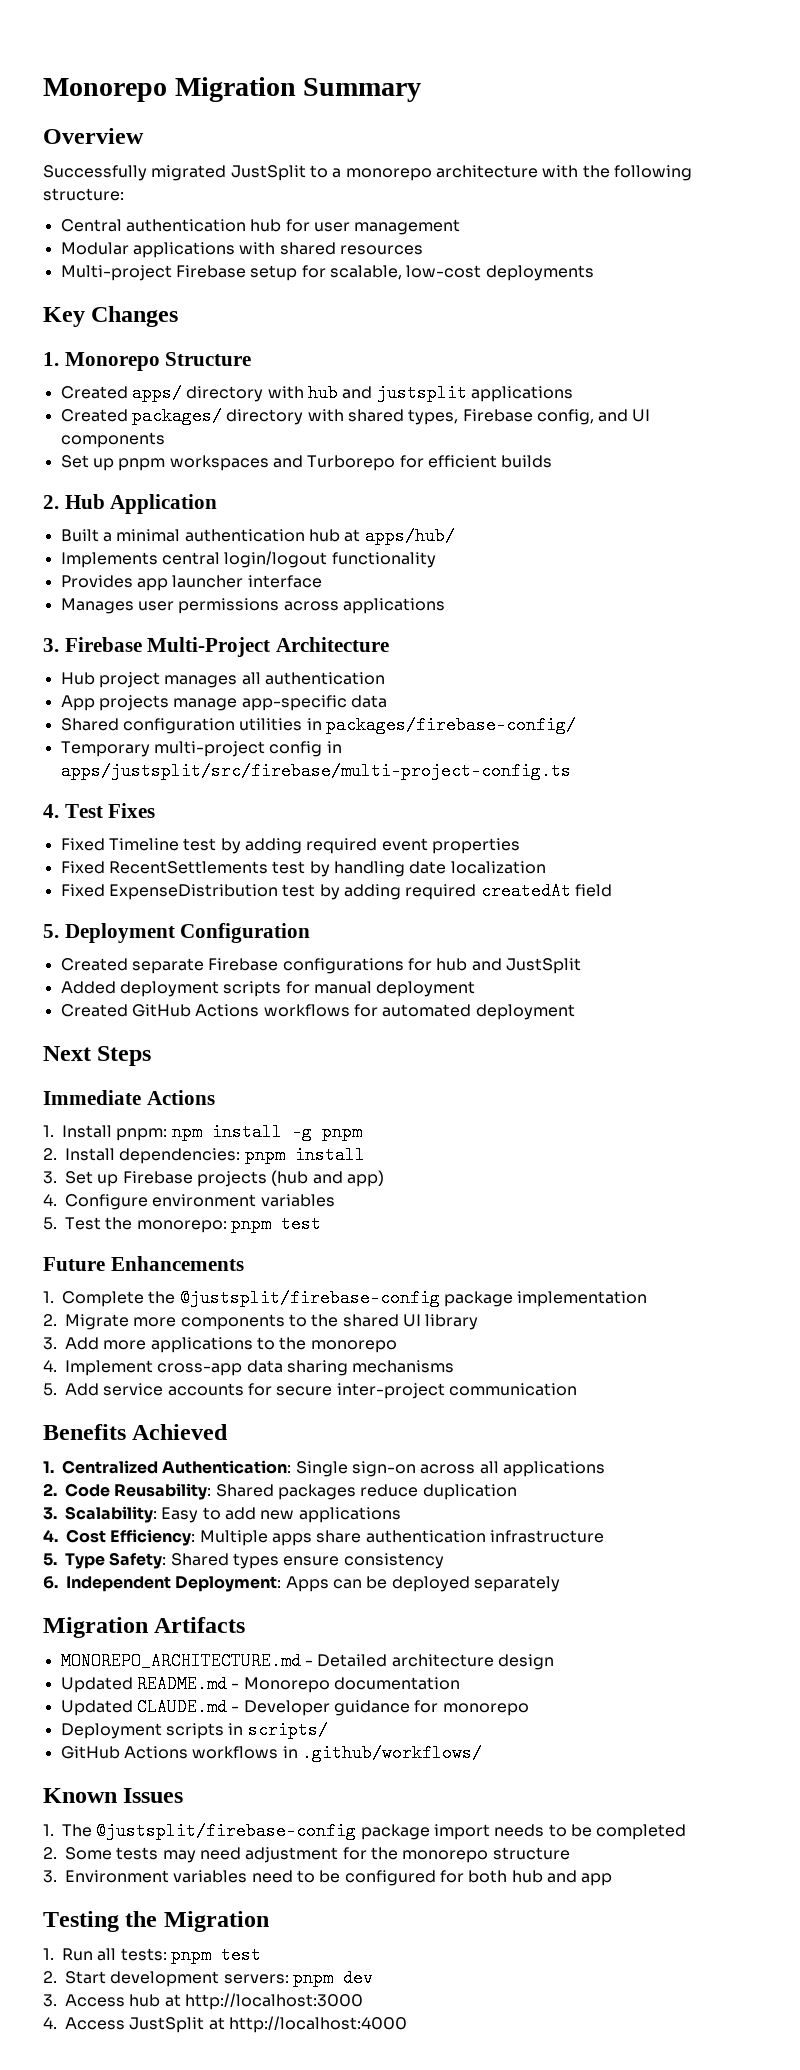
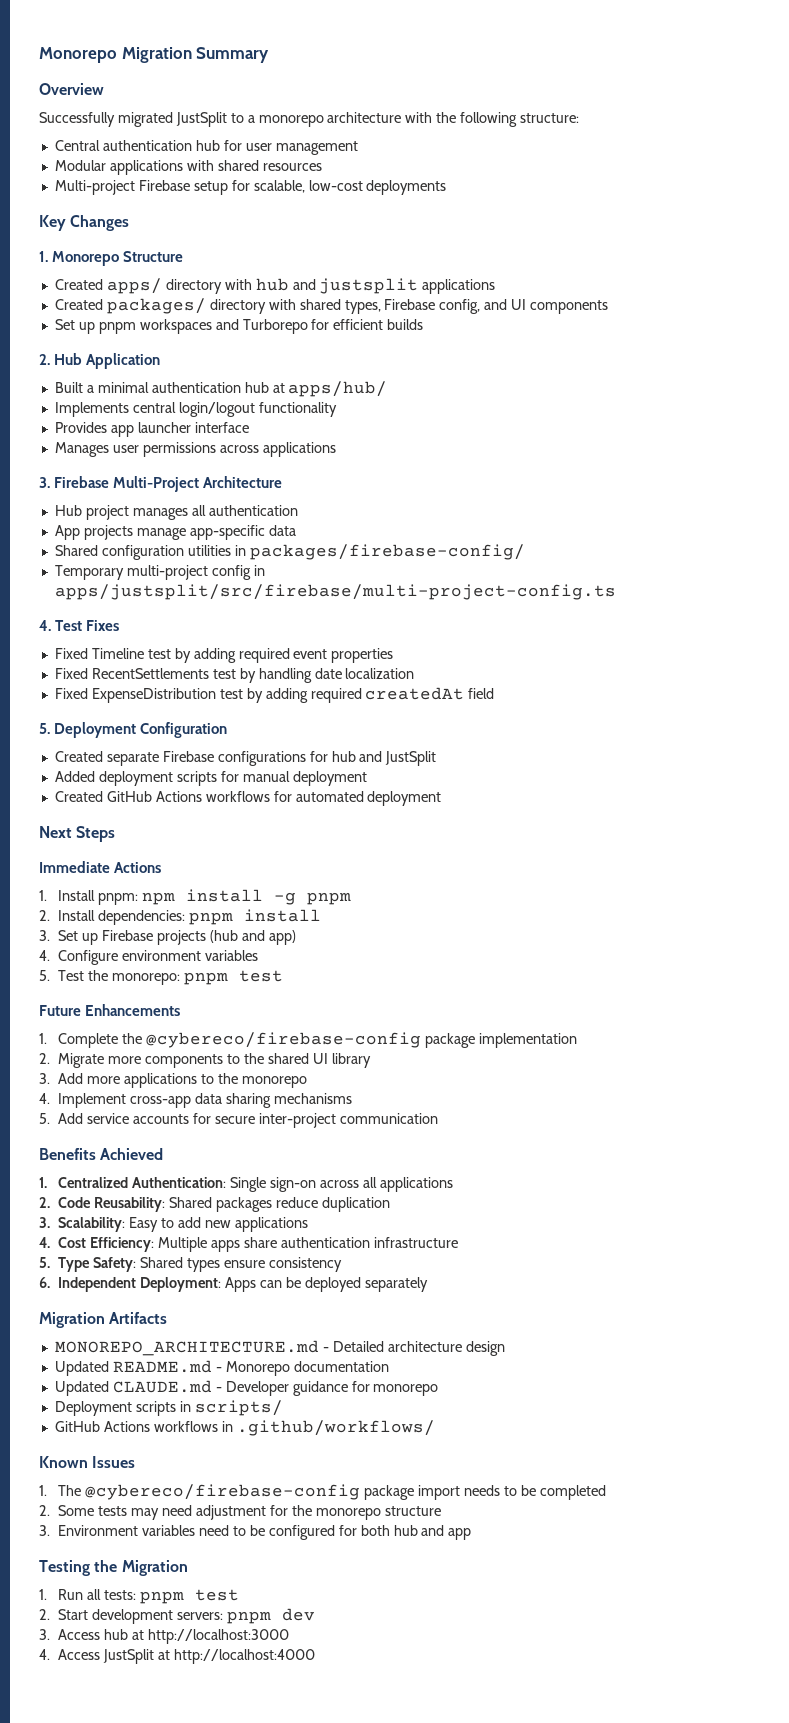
- 1. Complete the @justsplit/firebase-config package implementation
+ 1. Complete the @cybereco/firebase-config package implementation
- 1. The @justsplit/firebase-config package import needs to be completed
+ 1. The @cybereco/firebase-config package import needs to be completed

